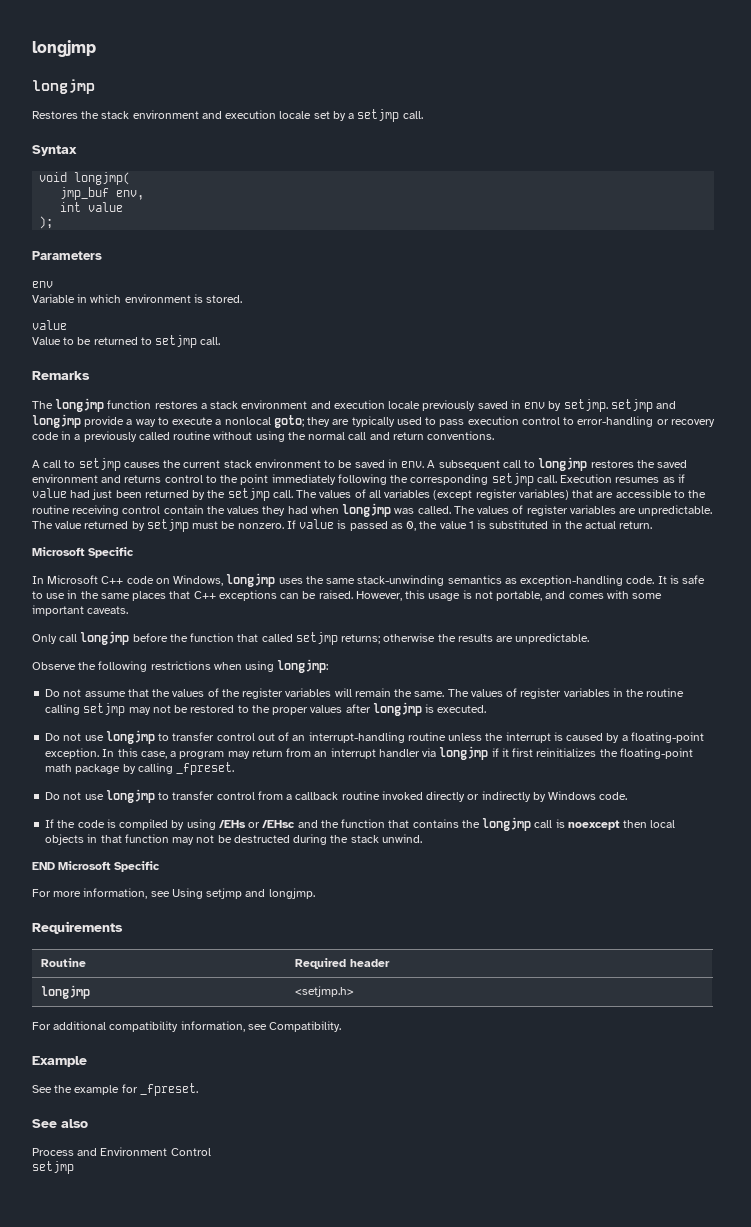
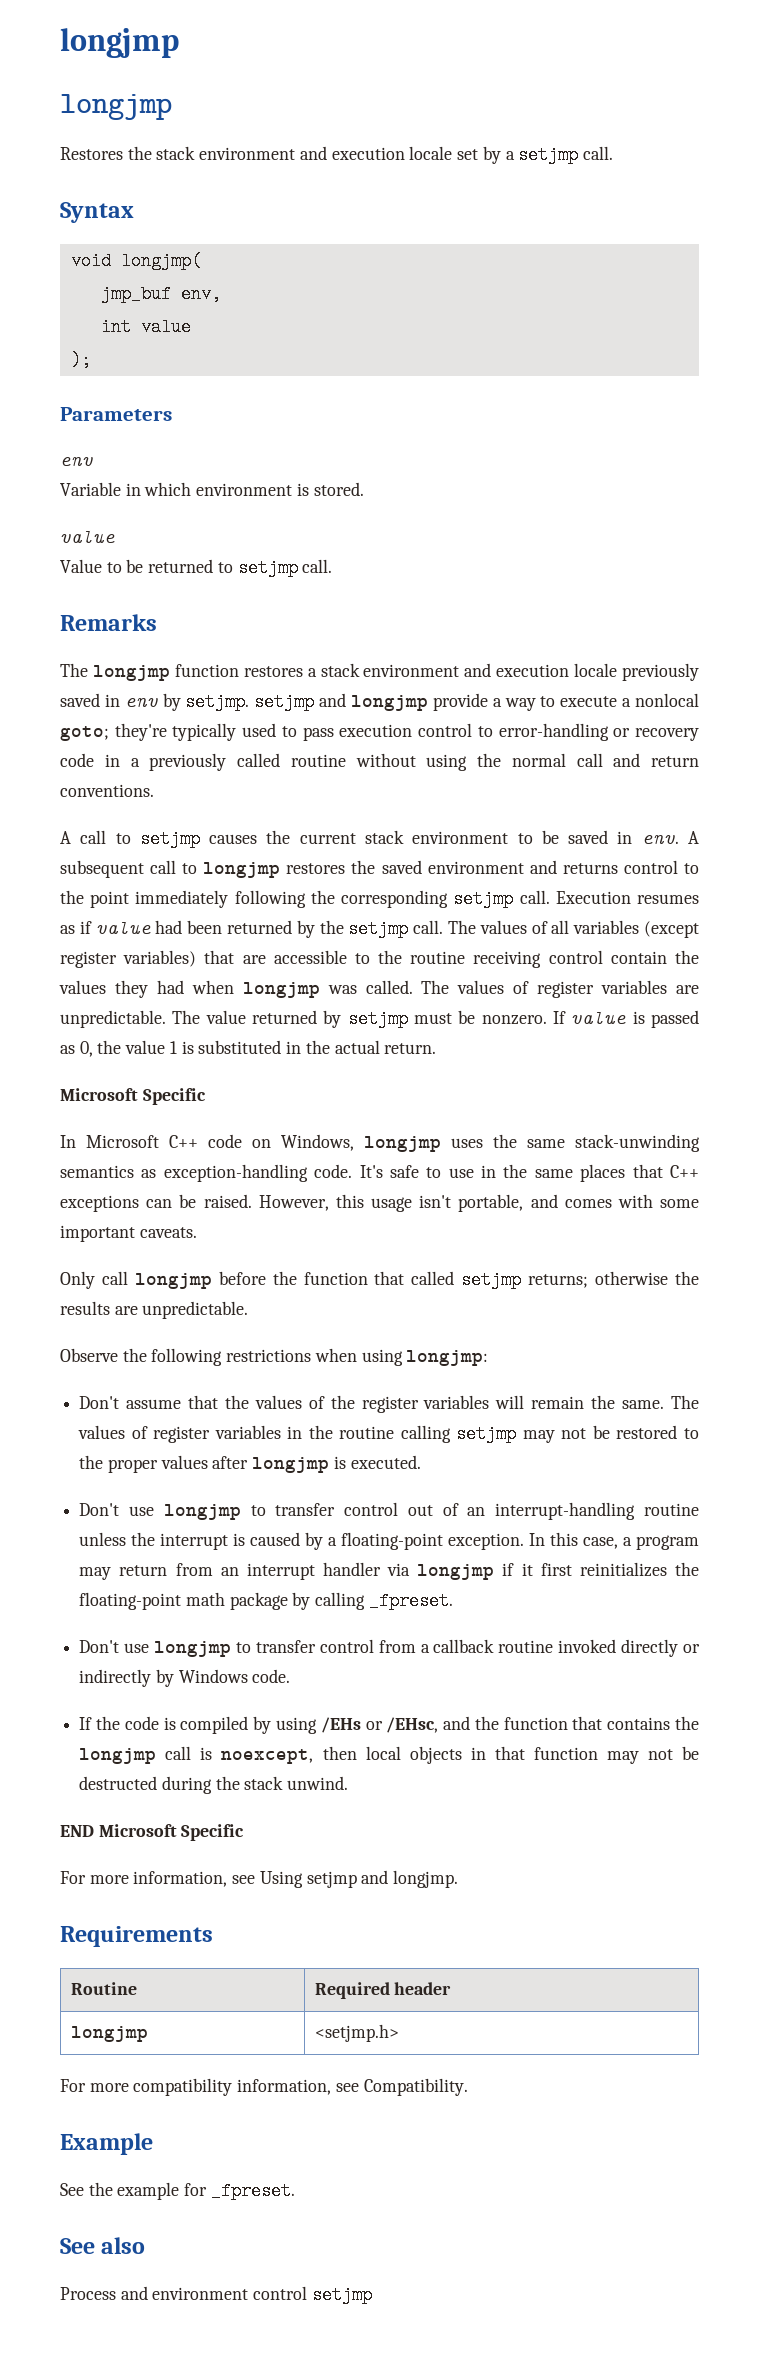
- The longjmp function restores a stack environment and execution locale previously saved in env by setjmp. setjmp and longjmp provide a way to execute a nonlocal goto; they are typically used to pass execution control to error-handling or recovery code in a previously called routine without using the normal call and return conventions.
+ The longjmp function restores a stack environment and execution locale previously saved in env by setjmp. setjmp and longjmp provide a way to execute a nonlocal goto; they're typically used to pass execution control to error-handling or recovery code in a previously called routine without using the normal call and return conventions.
- Execution resumes as if value had just been returned by the setjmp call.
+ Execution resumes as if value had been returned by the setjmp call.
- It is safe to use in the same places that C++ exceptions can be raised.
+ It's safe to use in the same places that C++ exceptions can be raised.
- However, this usage is not portable, and comes with some important caveats.
+ However, this usage isn't portable, and comes with some important caveats.
- Do not assume that the values of the register variables will remain the same.
+ Don't assume that the values of the register variables will remain the same.
- Do not use longjmp to transfer control out of an interrupt-handling routine unless the interrupt is caused by a floating-point exception.
+ Don't use longjmp to transfer control out of an interrupt-handling routine unless the interrupt is caused by a floating-point exception.
- Do not use longjmp to transfer control from a callback routine invoked directly or indirectly by Windows code.
+ Don't use longjmp to transfer control from a callback routine invoked directly or indirectly by Windows code.
- If the code is compiled by using /EHs or /EHsc and the function that contains the longjmp call is noexcept then local objects in that function may not be destructed during the stack unwind.
+ If the code is compiled by using /EHs or /EHsc, and the function that contains the longjmp call is noexcept, then local objects in that function may not be destructed during the stack unwind.
- For additional compatibility information, see Compatibility.
+ For more compatibility information, see Compatibility.
- Process and Environment Control
- setjmp
+ Process and environment control setjmp

